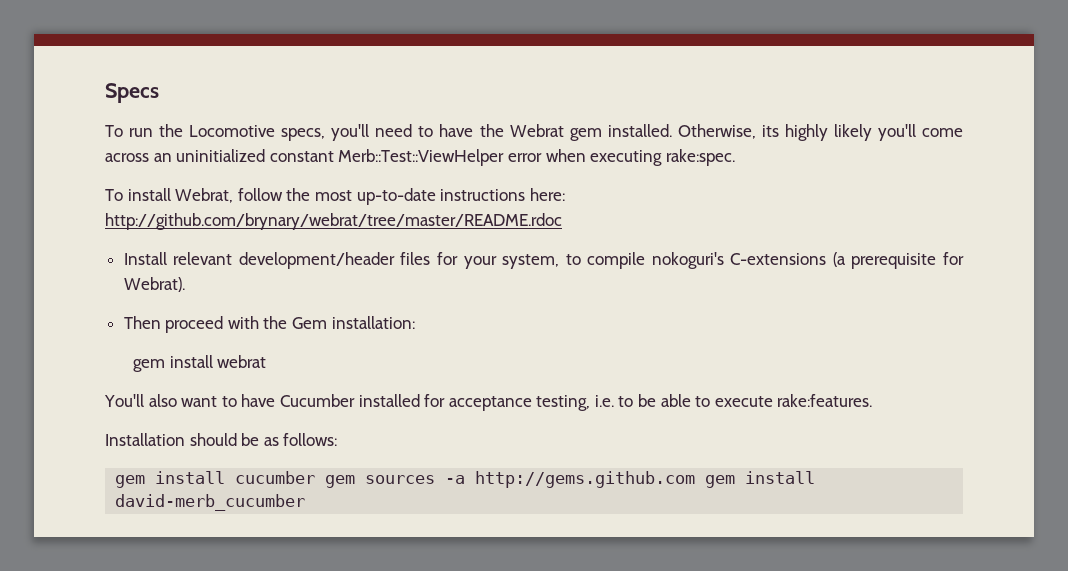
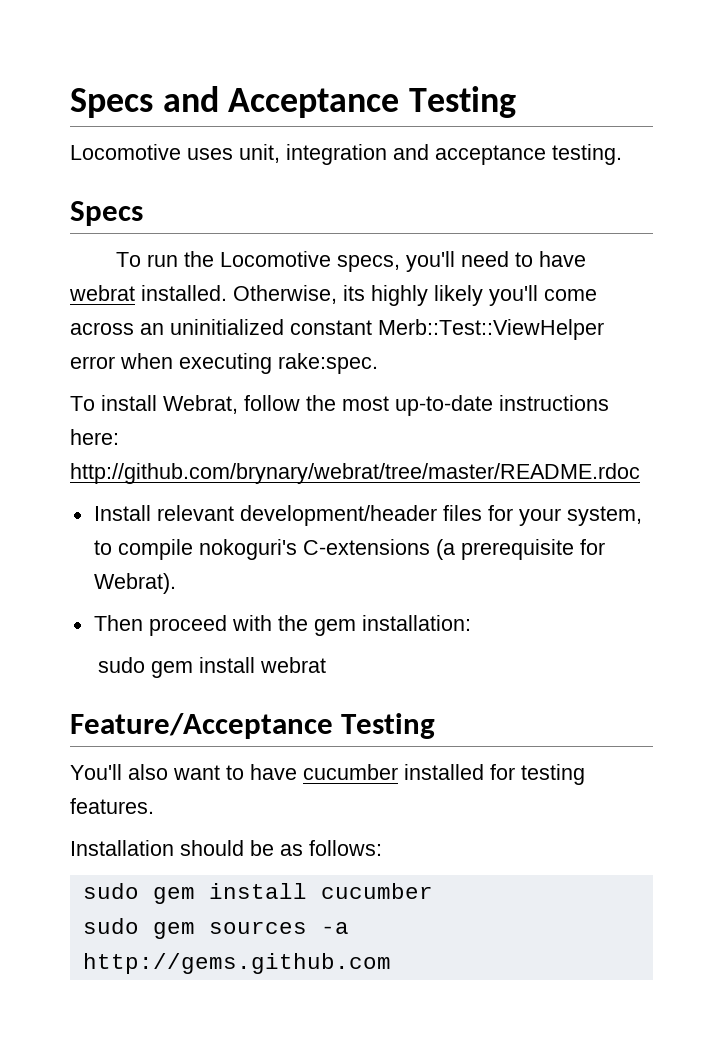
+ Specs and Acceptance Testing
+ Locomotive uses unit, integration and acceptance testing.
- To run the Locomotive specs, you'll need to have the Webrat gem installed.
+ To run the Locomotive specs, you'll need to have webrat installed.
- Then proceed with the Gem installation:
+ Then proceed with the gem installation:
- gem install webrat
+ sudo gem install webrat
+ Feature/Acceptance Testing
- You'll also want to have Cucumber installed for acceptance testing, i.e. to be able to execute rake:features.
+ You'll also want to have cucumber installed for testing features.
- gem install cucumber gem sources -a http://gems.github.com gem install david-merb_cucumber
+ sudo gem install cucumber
+ sudo gem sources -a http://gems.github.com

